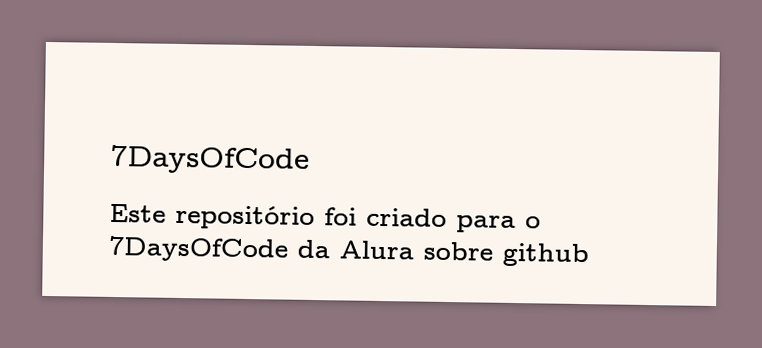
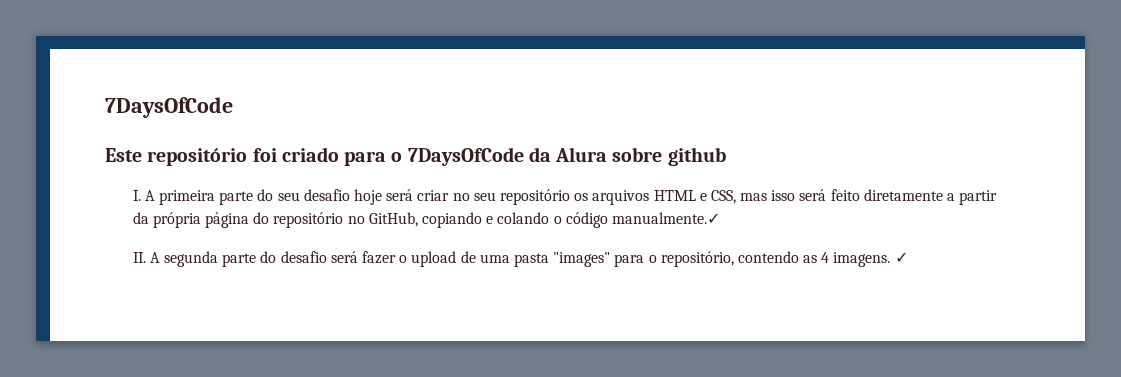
+ I. A primeira parte do seu desafio hoje será criar no seu repositório os arquivos HTML e CSS, mas isso será feito diretamente a partir da própria página do repositório no GitHub, copiando e colando o código manualmente.✓
+ II. A segunda parte do desafio será fazer o upload de uma pasta "images" para o repositório, contendo as 4 imagens. ✓

